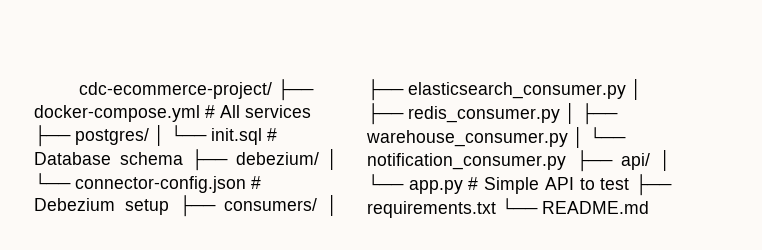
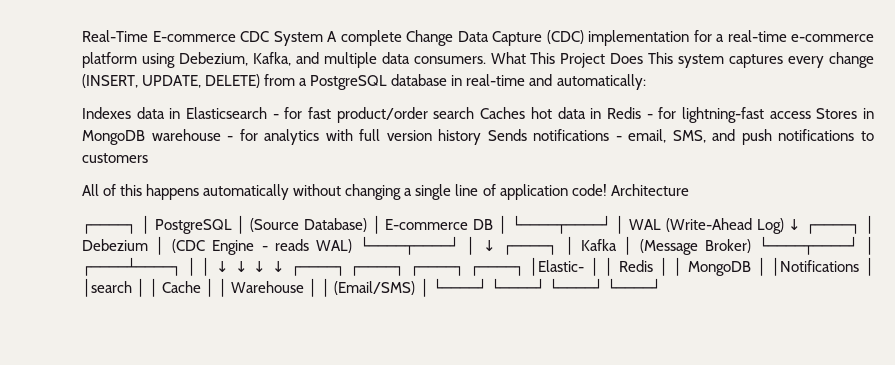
- cdc-ecommerce-project/ ├── docker-compose.yml # All services ├── postgres/ │ └── init.sql # Database schema ├── debezium/ │ └── connector-config.json # Debezium setup ├── consumers/ │ ├── elasticsearch_consumer.py │ ├── redis_consumer.py │ ├── warehouse_consumer.py │ └── notification_consumer.py ├── api/ │ └── app.py # Simple API to test ├── requirements.txt └── README.md
+ Real-Time E-commerce CDC System A complete Change Data Capture (CDC) implementation for a real-time e-commerce platform using Debezium, Kafka, and multiple data consumers. What This Project Does This system captures every change (INSERT, UPDATE, DELETE) from a PostgreSQL database in real-time and automatically:
+ Indexes data in Elasticsearch - for fast product/order search Caches hot data in Redis - for lightning-fast access Stores in MongoDB warehouse - for analytics with full version history Sends notifications - email, SMS, and push notifications to customers
+ All of this happens automatically without changing a single line of application code! Architecture
+ ┌────┐ │ PostgreSQL │ (Source Database) │ E-commerce DB │ └────┬────┘ │ WAL (Write-Ahead Log) ↓ ┌────┐ │ Debezium │ (CDC Engine - reads WAL) └────┬────┘ │ ↓ ┌────┐ │ Kafka │ (Message Broker) └────┬────┘ │ ┌────┴────┐ │ │ ↓ ↓ ↓ ↓ ┌────┐ ┌────┐ ┌────┐ ┌────┐ │Elastic- │ │ Redis │ │ MongoDB │ │Notifications │ │search │ │ Cache │ │ Warehouse │ │ (Email/SMS) │ └────┘ └────┘ └────┘ └────┘

